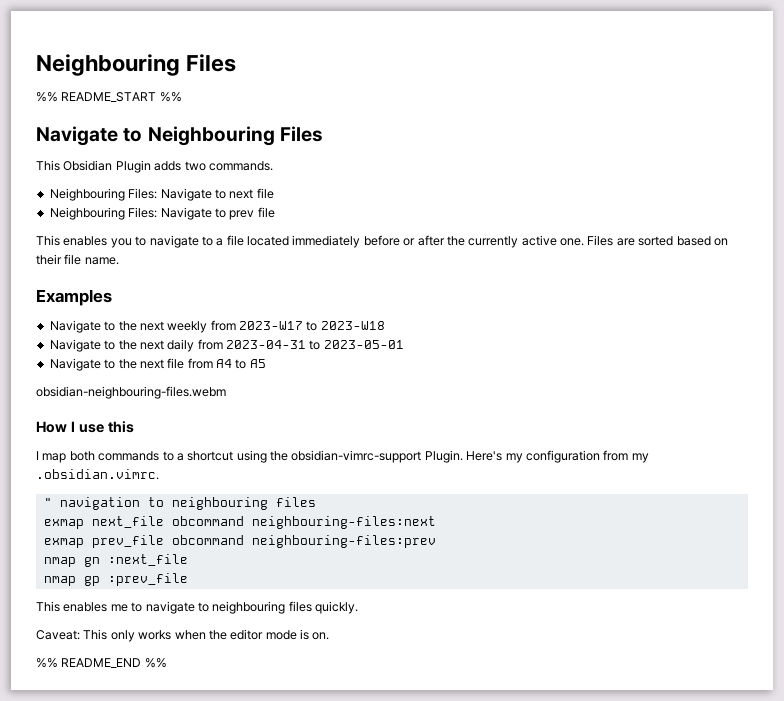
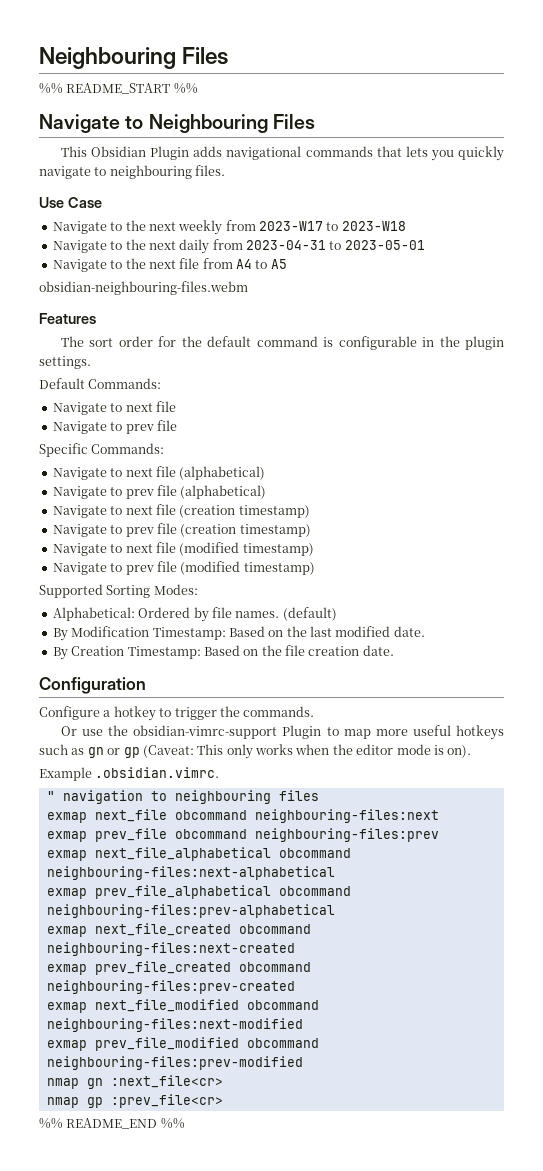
- This Obsidian Plugin adds two commands.
- Neighbouring Files: Navigate to next file
- Neighbouring Files: Navigate to prev file
- This enables you to navigate to a file located immediately before or after the currently active one. Files are sorted based on their file name.
- Examples
+ This Obsidian Plugin adds navigational commands that lets you quickly navigate to neighbouring files.
+ Use Case
- How I use this
- I map both commands to a shortcut using the obsidian-vimrc-support Plugin. Here's my configuration from my .obsidian.vimrc.
+ Features
+ The sort order for the default command is configurable in the plugin settings.
+ Default Commands:
+ Navigate to next file
+ Navigate to prev file
+ Specific Commands:
+ Navigate to next file (alphabetical)
+ Navigate to prev file (alphabetical)
+ Navigate to next file (creation timestamp)
+ Navigate to prev file (creation timestamp)
+ Navigate to next file (modified timestamp)
+ Navigate to prev file (modified timestamp)
+ Supported Sorting Modes:
+ Alphabetical: Ordered by file names. (default)
+ By Modification Timestamp: Based on the last modified date.
+ By Creation Timestamp: Based on the file creation date.
+ Configuration
+ Configure a hotkey to trigger the commands.
+ Or use the obsidian-vimrc-support Plugin to map more useful hotkeys such as gn or gp (Caveat: This only works when the editor mode is on).
+ Example .obsidian.vimrc.
+ exmap next_file_alphabetical obcommand neighbouring-files:next-alphabetical
+ exmap prev_file_alphabetical obcommand neighbouring-files:prev-alphabetical
+ exmap next_file_created obcommand neighbouring-files:next-created
+ exmap prev_file_created obcommand neighbouring-files:prev-created
+ exmap next_file_modified obcommand neighbouring-files:next-modified
+ exmap prev_file_modified obcommand neighbouring-files:prev-modified
- nmap gn :next_file
+ nmap gn :next_file<cr>
- nmap gp :prev_file
- This enables me to navigate to neighbouring files quickly.
- Caveat: This only works when the editor mode is on.
+ nmap gp :prev_file<cr>

